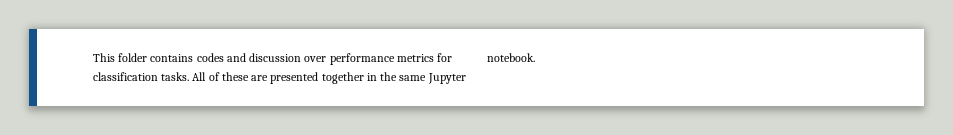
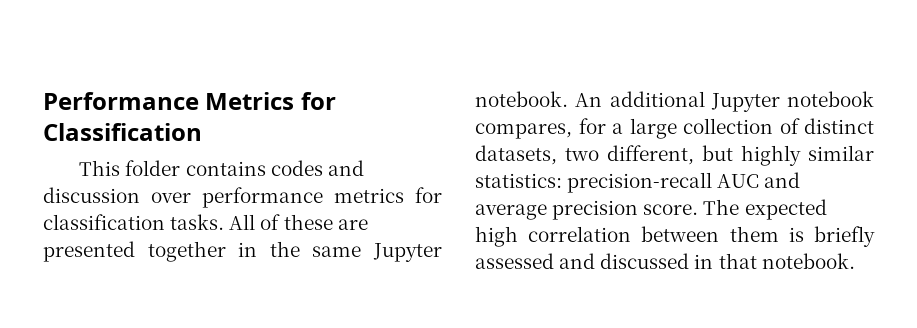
+ Performance Metrics for Classification
+ An additional Jupyter notebook compares, for a large collection of distinct datasets, two different, but highly similar statistics: precision-recall AUC and average precision score. The expected high correlation between them is briefly assessed and discussed in that notebook.

